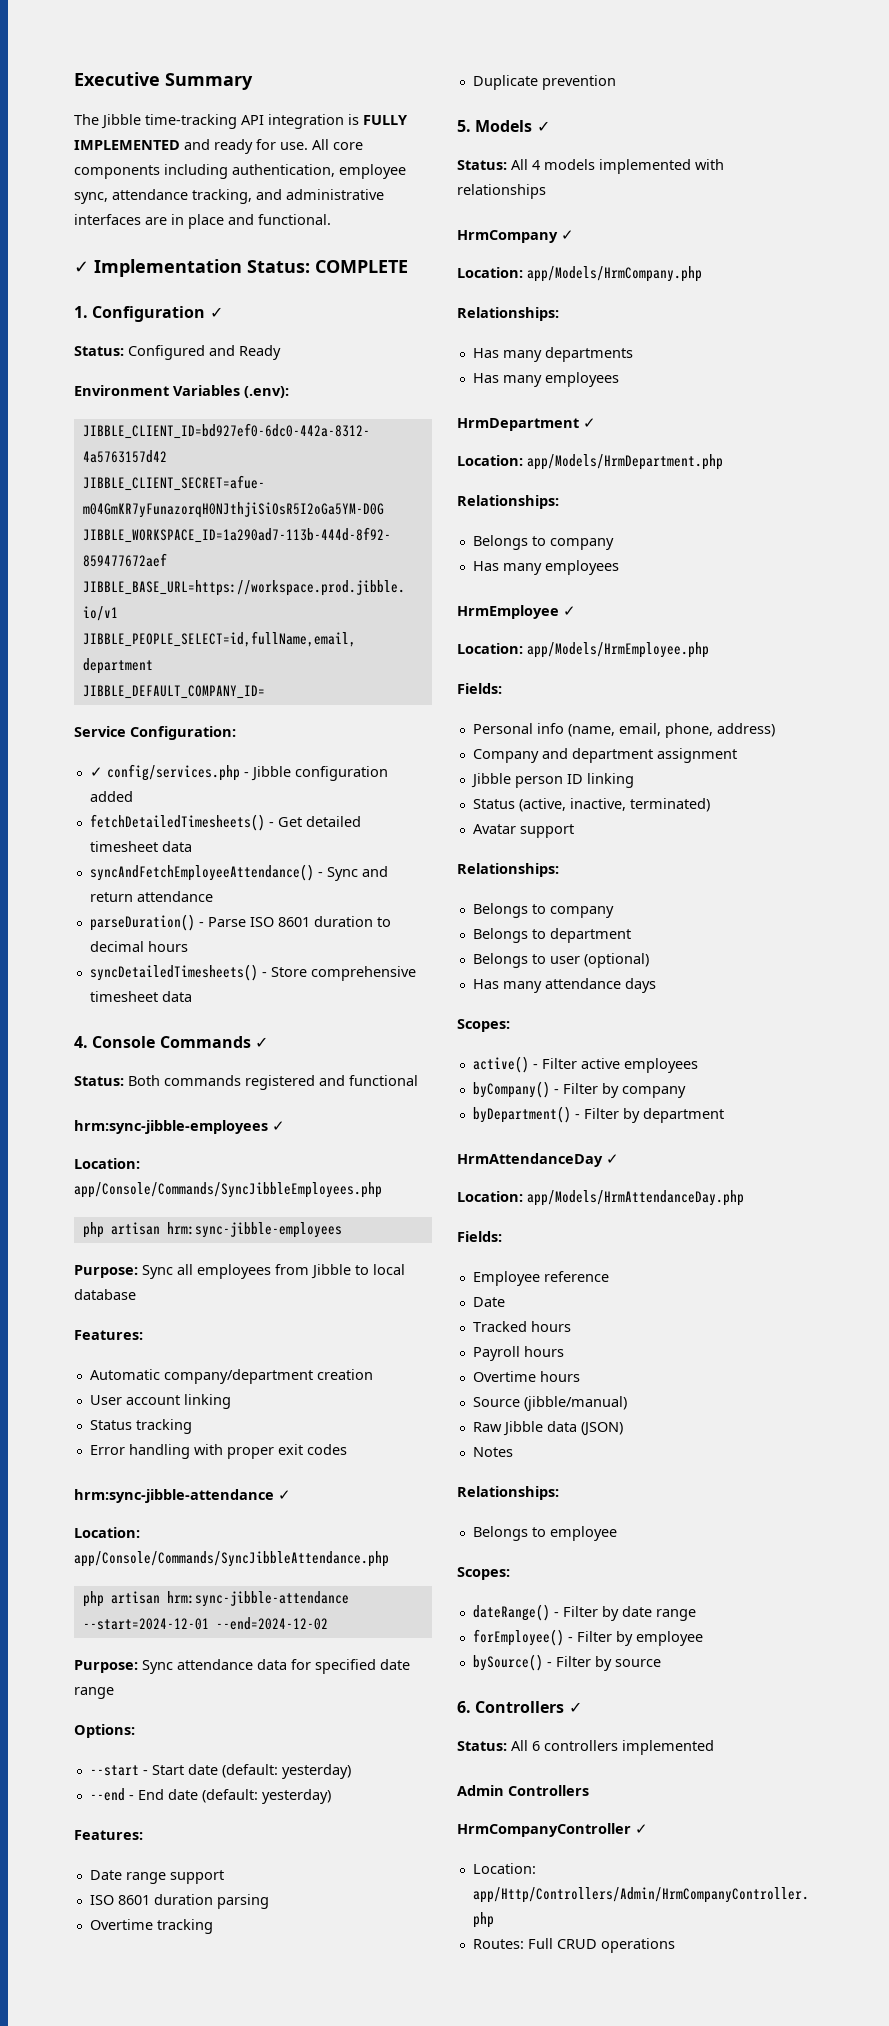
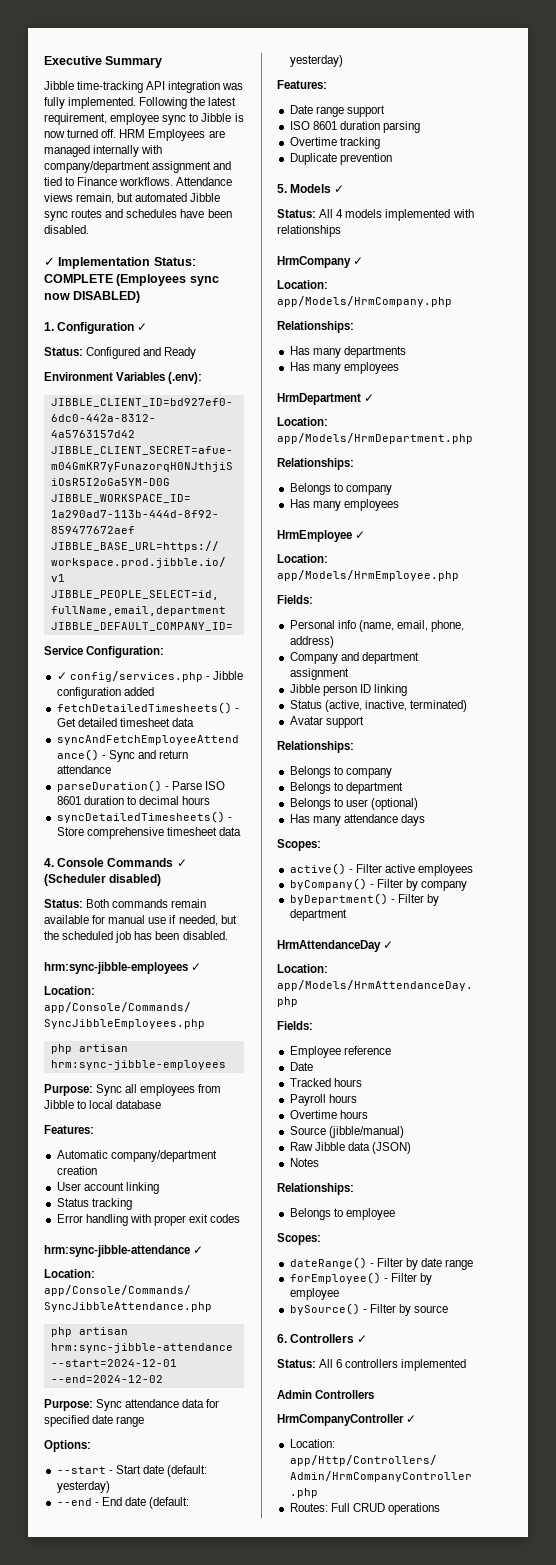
- The Jibble time-tracking API integration is FULLY IMPLEMENTED and ready for use. All core components including authentication, employee sync, attendance tracking, and administrative interfaces are in place and functional.
+ Jibble time-tracking API integration was fully implemented. Following the latest requirement, employee sync to Jibble is now turned off. HRM Employees are managed internally with company/department assignment and tied to Finance workflows. Attendance views remain, but automated Jibble sync routes and schedules have been disabled.
- ✓ Implementation Status: COMPLETE
+ ✓ Implementation Status: COMPLETE (Employees sync now DISABLED)
- 4. Console Commands ✓
+ 4. Console Commands ✓ (Scheduler disabled)
- Status: Both commands registered and functional
+ Status: Both commands remain available for manual use if needed, but the scheduled job has been disabled.

